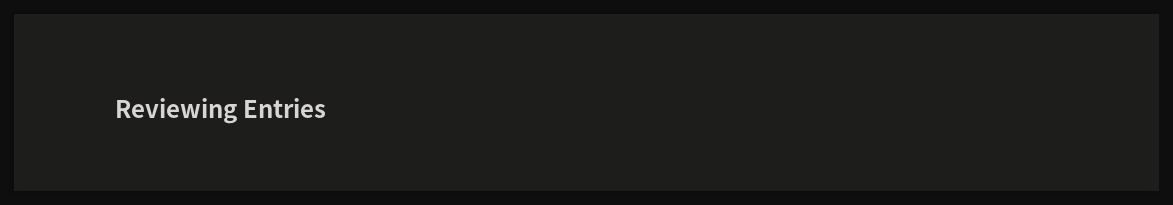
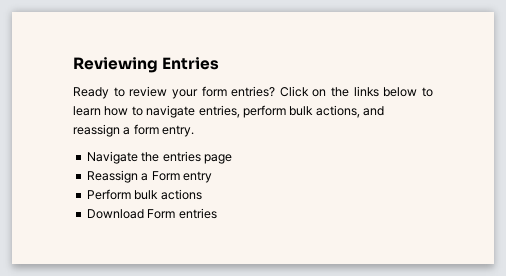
+ Ready to review your form entries? Click on the links below to learn how to navigate entries, perform bulk actions, and reassign a form entry.
+ Navigate the entries page
+ Reassign a Form entry
+ Perform bulk actions
+ Download Form entries

